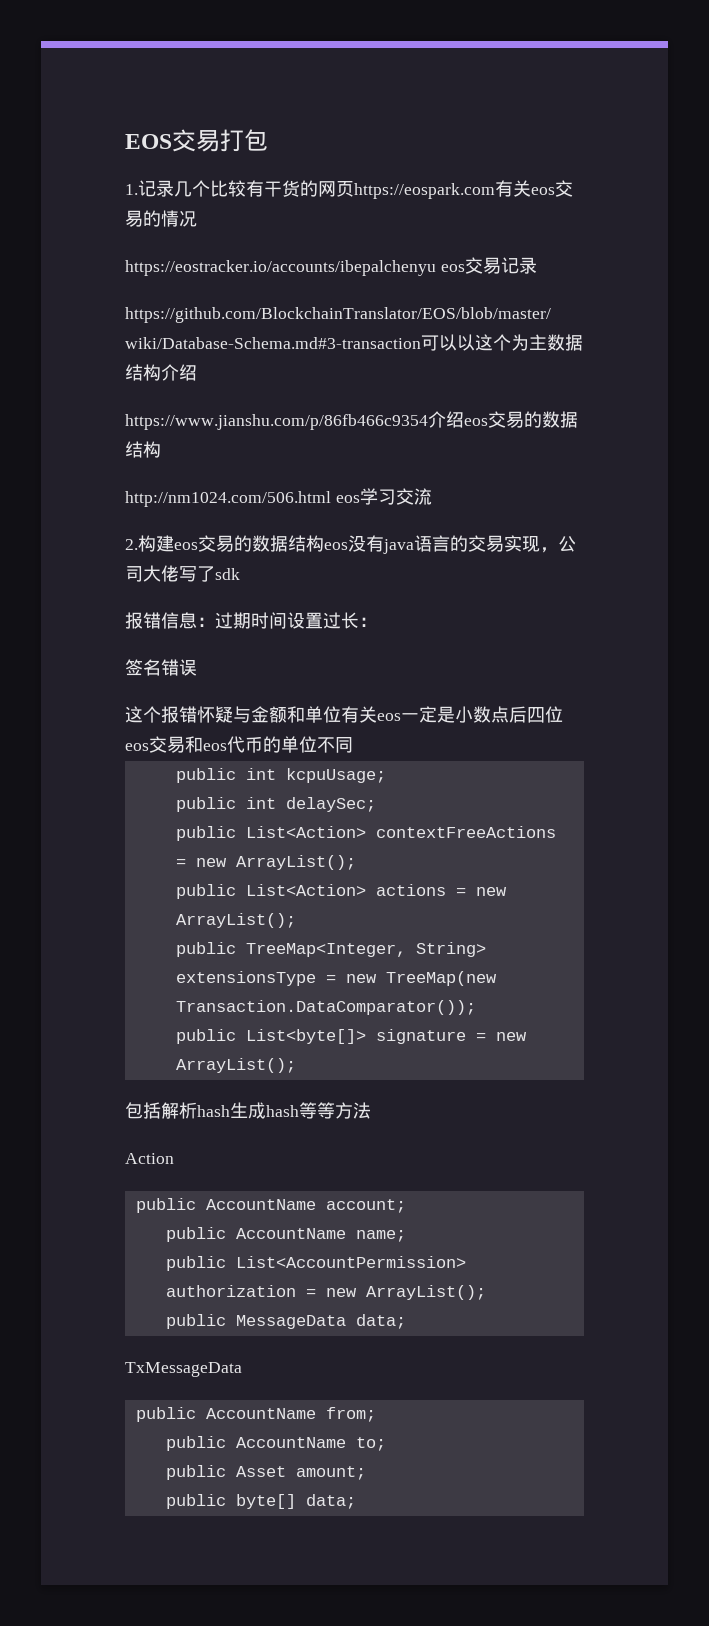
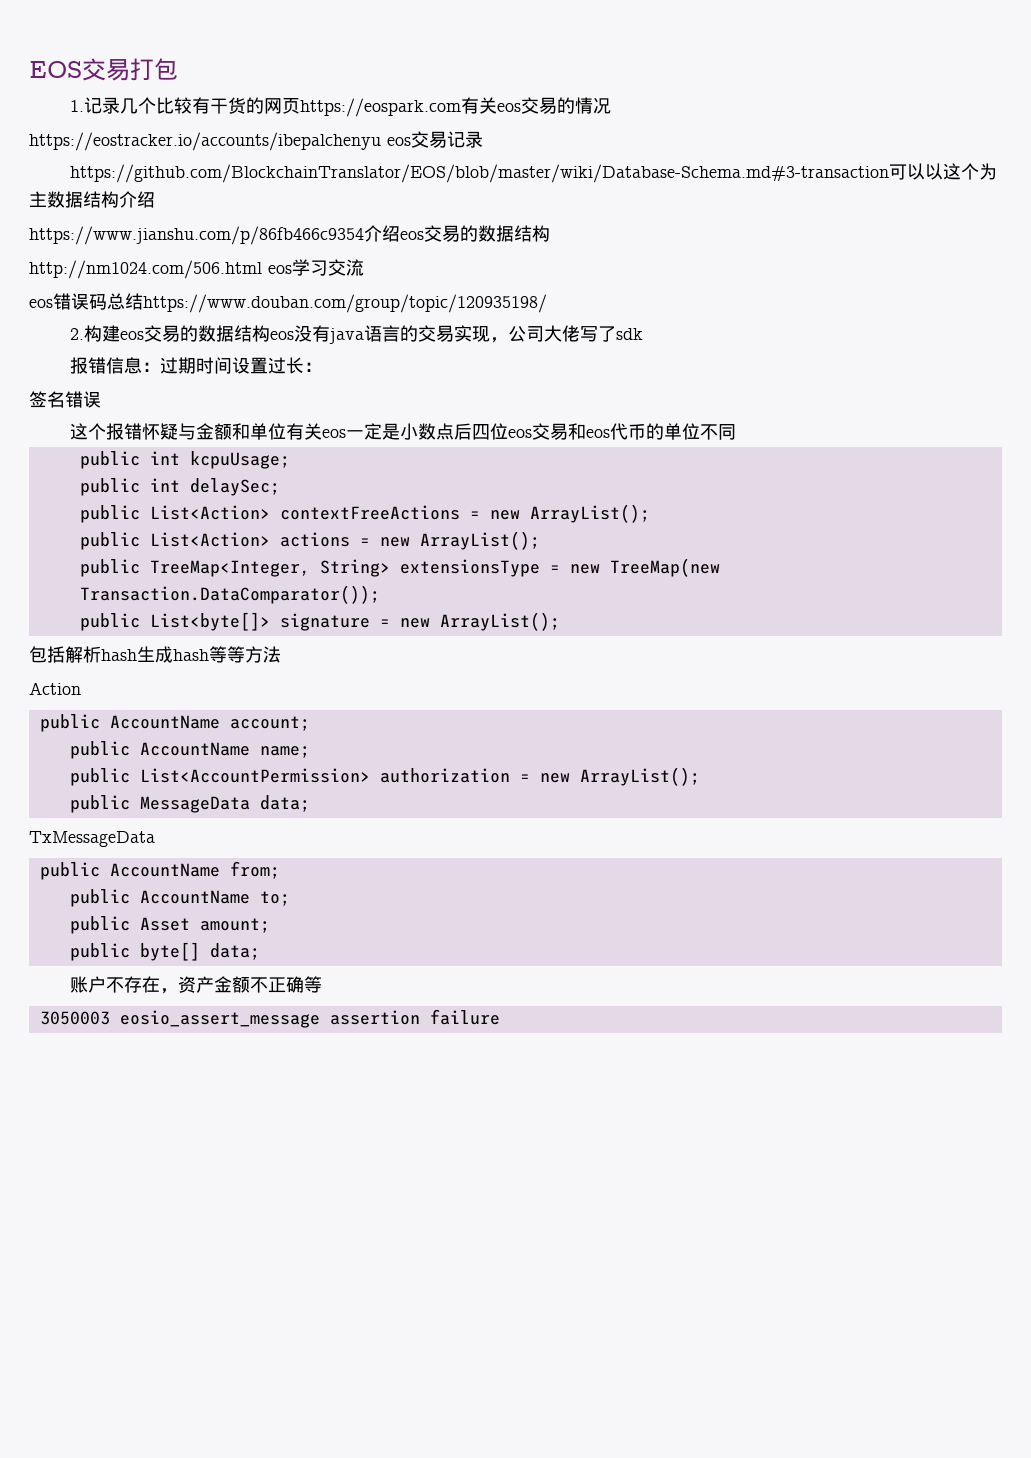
+ eos错误码总结https://www.douban.com/group/topic/120935198/
+ 账户不存在，资产金额不正确等
+ 3050003 eosio_assert_message assertion failure

